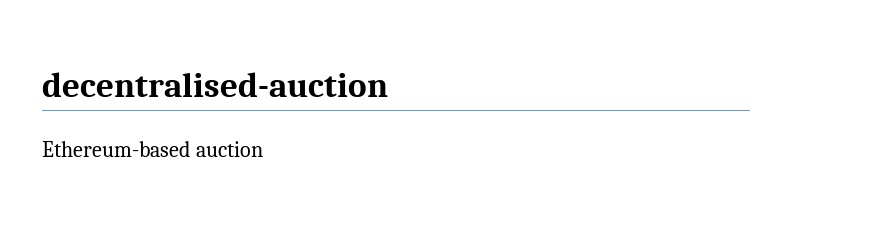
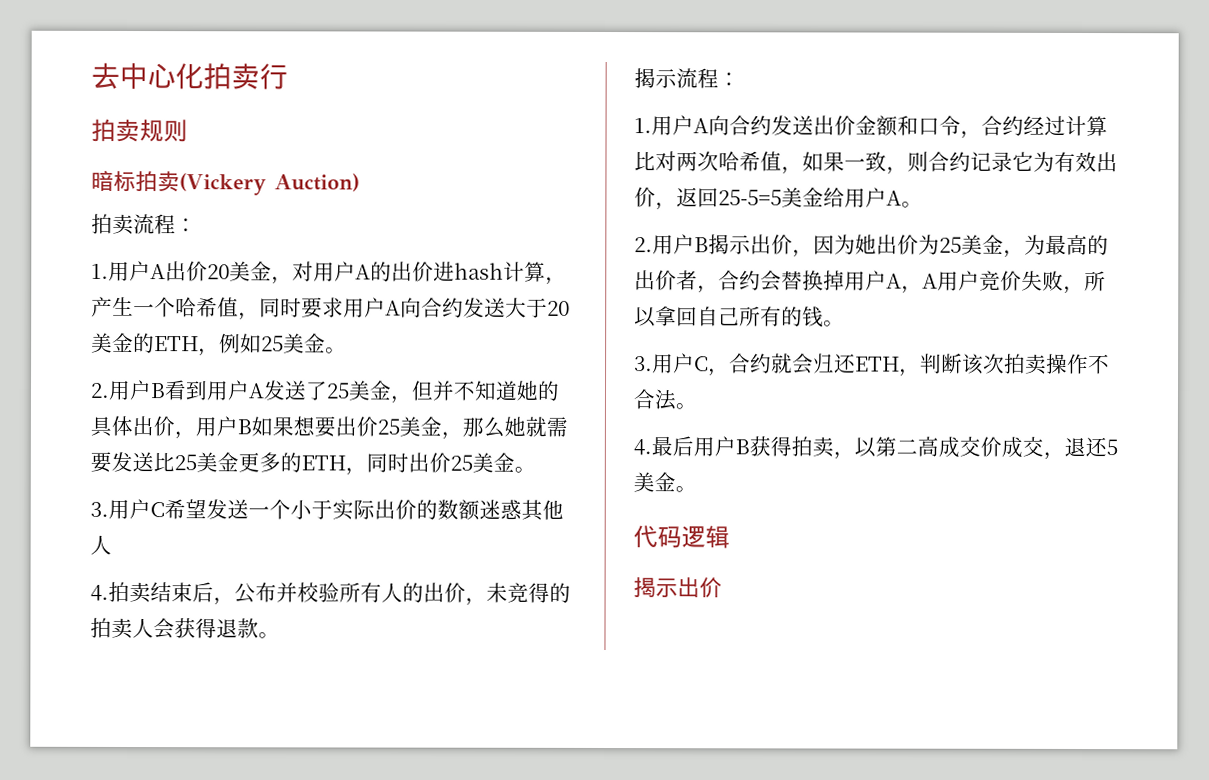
- decentralised-auction
- Ethereum-based auction
+ 去中心化拍卖行
+ 拍卖规则
+ 暗标拍卖(Vickery Auction)
+ 拍卖流程：
+ 1.用户A出价20美金，对用户A的出价进hash计算，产生一个哈希值，同时要求用户A向合约发送大于20美金的ETH，例如25美金。
+ 2.用户B看到用户A发送了25美金，但并不知道她的具体出价，用户B如果想要出价25美金，那么她就需要发送比25美金更多的ETH，同时出价25美金。
+ 3.用户C希望发送一个小于实际出价的数额迷惑其他人
+ 4.拍卖结束后，公布并校验所有人的出价，未竞得的拍卖人会获得退款。
+ 揭示流程：
+ 1.用户A向合约发送出价金额和口令，合约经过计算比对两次哈希值，如果一致，则合约记录它为有效出价，返回25-5=5美金给用户A。
+ 2.用户B揭示出价，因为她出价为25美金，为最高的出价者，合约会替换掉用户A，A用户竞价失败，所以拿回自己所有的钱。
+ 3.用户C，合约就会归还ETH，判断该次拍卖操作不合法。
+ 4.最后用户B获得拍卖，以第二高成交价成交，退还5美金。
+ 代码逻辑
+ 揭示出价

